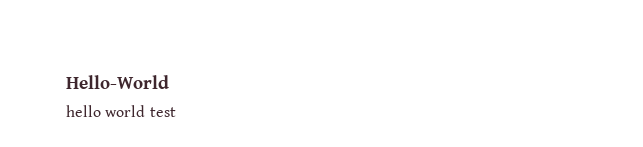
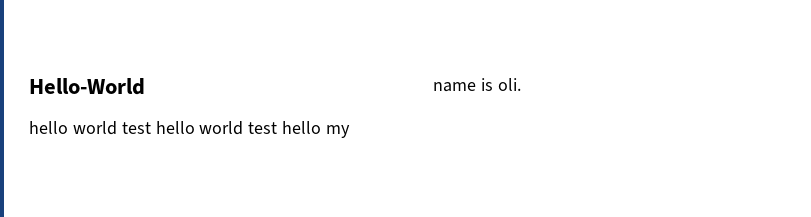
- hello world test
+ hello world test hello world test hello my name is oli.

